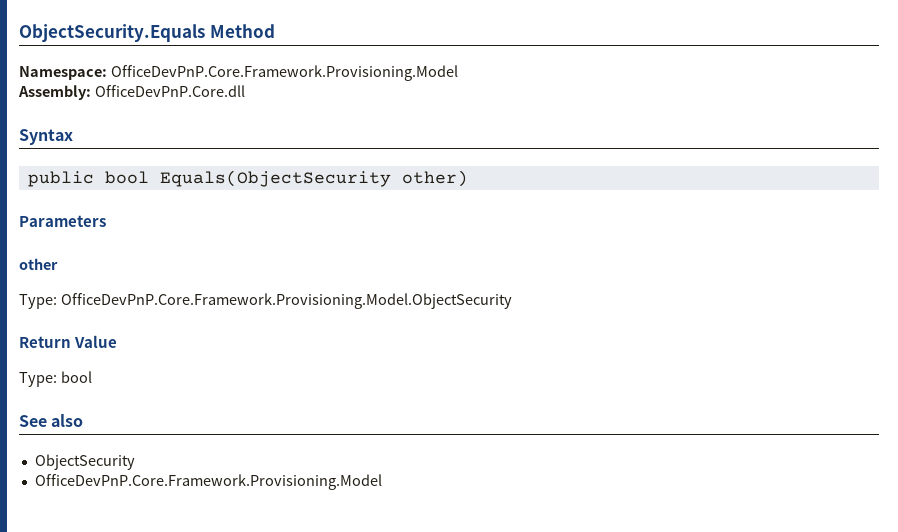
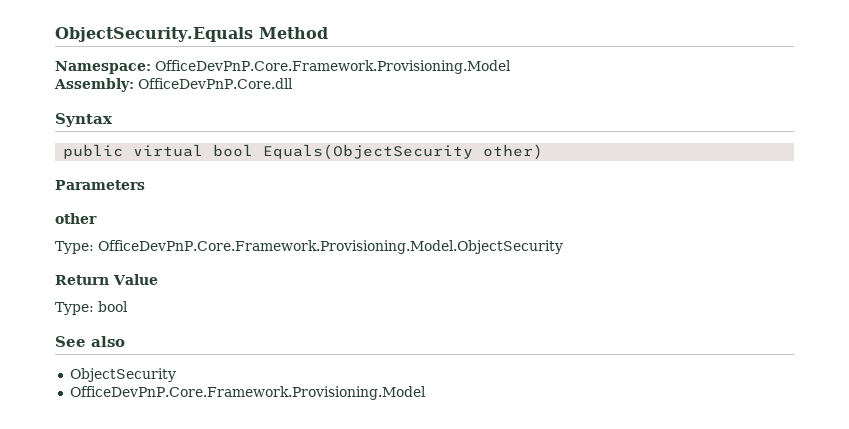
- public bool Equals(ObjectSecurity other)
+ public virtual bool Equals(ObjectSecurity other)

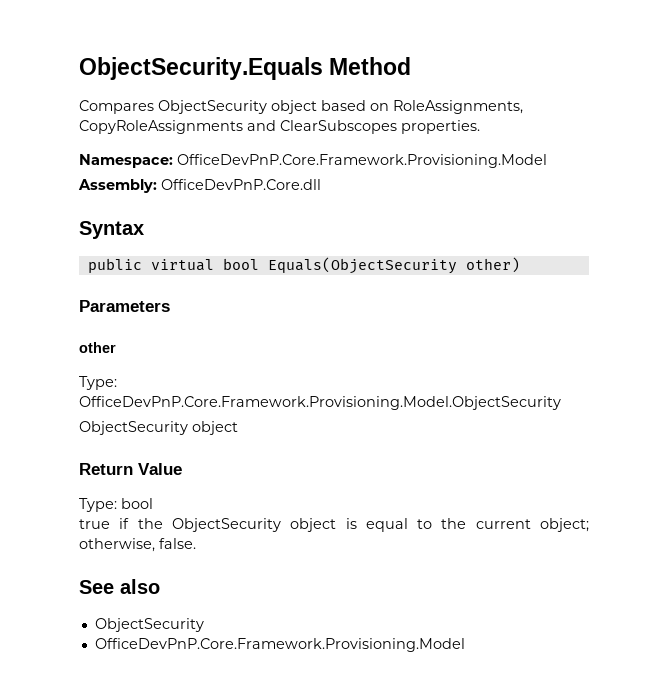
+ Compares ObjectSecurity object based on RoleAssignments, CopyRoleAssignments and ClearSubscopes properties.
  Type: OfficeDevPnP.Core.Framework.Provisioning.Model.ObjectSecurity
+ ObjectSecurity object
+ true if the ObjectSecurity object is equal to the current object; otherwise, false.

